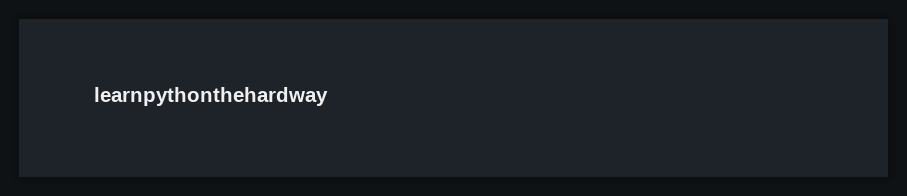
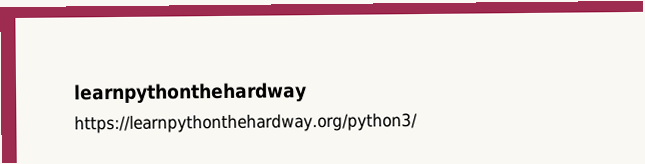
+ https://learnpythonthehardway.org/python3/

